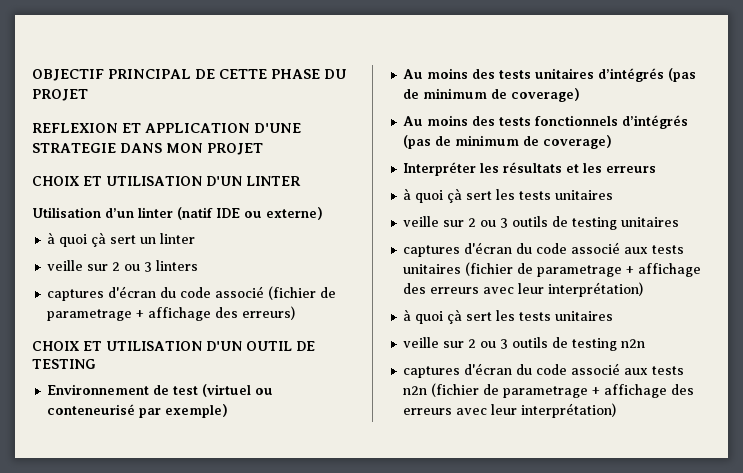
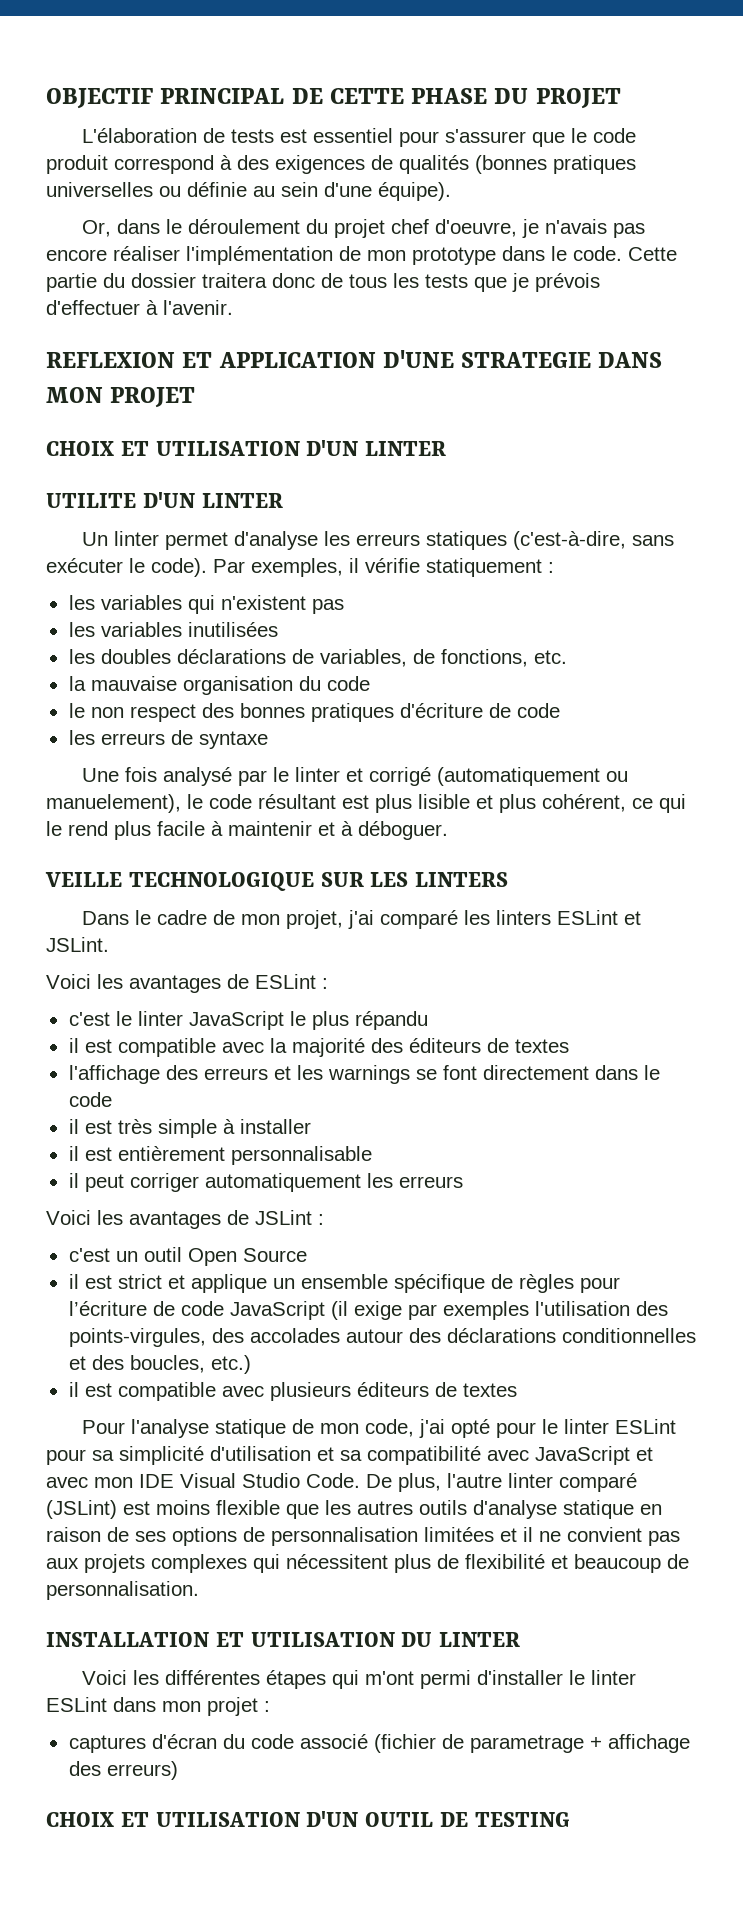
+ L'élaboration de tests est essentiel pour s'assurer que le code produit correspond à des exigences de qualités (bonnes pratiques universelles ou définie au sein d'une équipe).
+ Or, dans le déroulement du projet chef d'oeuvre, je n'avais pas encore réaliser l'implémentation de mon prototype dans le code. Cette partie du dossier traitera donc de tous les tests que je prévois d'effectuer à l'avenir.
- Utilisation d’un linter (natif IDE ou externe)
- à quoi çà sert un linter
- veille sur 2 ou 3 linters
+ UTILITE D'UN LINTER
+ Un linter permet d'analyse les erreurs statiques (c'est-à-dire, sans exécuter le code). Par exemples, il vérifie statiquement :
+ les variables qui n'existent pas
+ les variables inutilisées
+ les doubles déclarations de variables, de fonctions, etc.
+ la mauvaise organisation du code
+ le non respect des bonnes pratiques d'écriture de code
+ les erreurs de syntaxe
+ Une fois analysé par le linter et corrigé (automatiquement ou manuelement), le code résultant est plus lisible et plus cohérent, ce qui le rend plus facile à maintenir et à déboguer.
+ VEILLE TECHNOLOGIQUE SUR LES LINTERS
+ Dans le cadre de mon projet, j'ai comparé les linters ESLint et JSLint.
+ Voici les avantages de ESLint :
+ c'est le linter JavaScript le plus répandu
+ il est compatible avec la majorité des éditeurs de textes
+ l'affichage des erreurs et les warnings se font directement dans le code
+ il est très simple à installer
+ il est entièrement personnalisable
+ il peut corriger automatiquement les erreurs
+ Voici les avantages de JSLint :
+ c'est un outil Open Source
+ il est strict et applique un ensemble spécifique de règles pour l’écriture de code JavaScript (il exige par exemples l'utilisation des points-virgules, des accolades autour des déclarations conditionnelles et des boucles, etc.)
+ il est compatible avec plusieurs éditeurs de textes
+ Pour l'analyse statique de mon code, j'ai opté pour le linter ESLint pour sa simplicité d'utilisation et sa compatibilité avec JavaScript et avec mon IDE Visual Studio Code. De plus, l'autre linter comparé (JSLint) est moins flexible que les autres outils d'analyse statique en raison de ses options de personnalisation limitées et il ne convient pas aux projets complexes qui nécessitent plus de flexibilité et beaucoup de personnalisation.
+ INSTALLATION ET UTILISATION DU LINTER
+ Voici les différentes étapes qui m'ont permi d'installer le linter ESLint dans mon projet :
- Environnement de test (virtuel ou conteneurisé par exemple)
- Au moins des tests unitaires d’intégrés (pas de minimum de coverage)
- Au moins des tests fonctionnels d’intégrés (pas de minimum de coverage)
- Interpréter les résultats et les erreurs
- à quoi çà sert les tests unitaires
- veille sur 2 ou 3 outils de testing unitaires
- captures d'écran du code associé aux tests unitaires (fichier de parametrage + affichage des erreurs avec leur interprétation)
- à quoi çà sert les tests unitaires
- veille sur 2 ou 3 outils de testing n2n
- captures d'écran du code associé aux tests n2n (fichier de parametrage + affichage des erreurs avec leur interprétation)

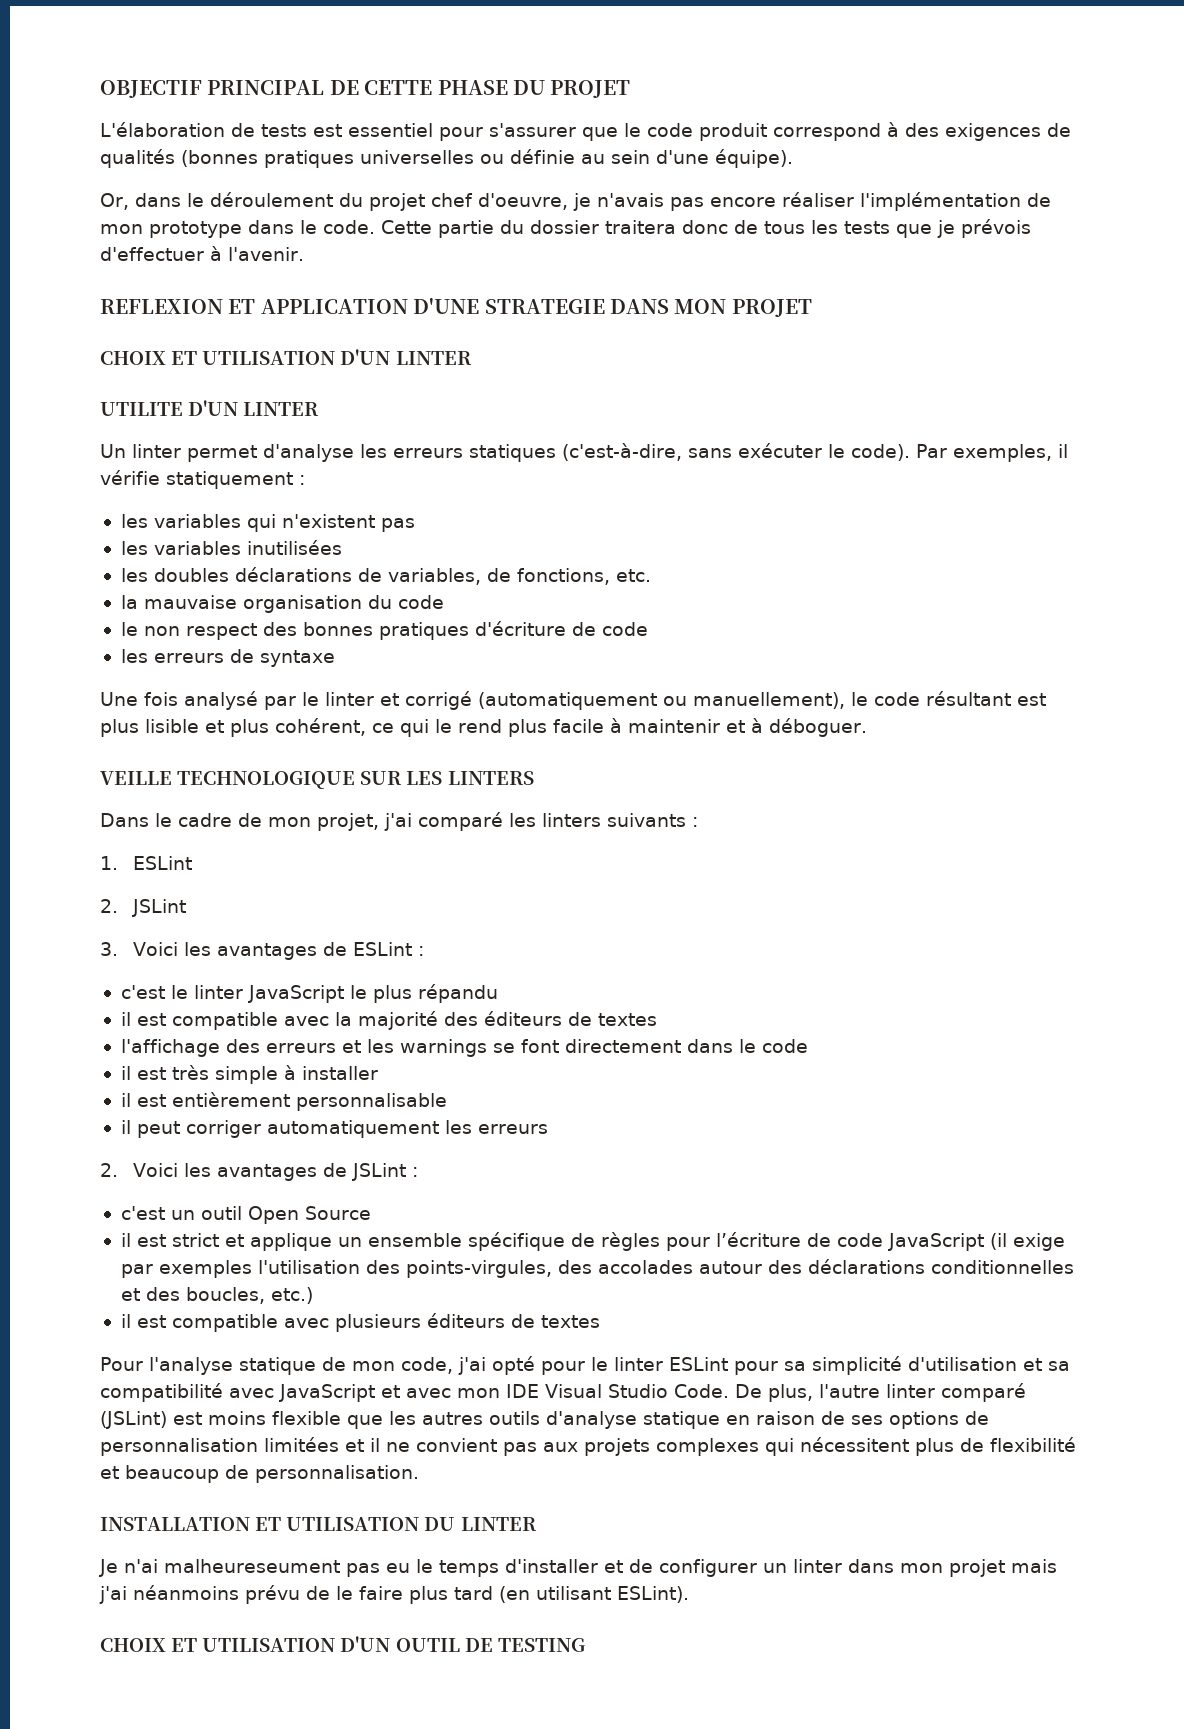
- Une fois analysé par le linter et corrigé (automatiquement ou manuelement), le code résultant est plus lisible et plus cohérent, ce qui le rend plus facile à maintenir et à déboguer.
+ Une fois analysé par le linter et corrigé (automatiquement ou manuellement), le code résultant est plus lisible et plus cohérent, ce qui le rend plus facile à maintenir et à déboguer.
- Dans le cadre de mon projet, j'ai comparé les linters ESLint et JSLint.
- Voici les avantages de ESLint :
+ Dans le cadre de mon projet, j'ai comparé les linters suivants :
+ 1. ESLint
+ 2. JSLint
+ 3. Voici les avantages de ESLint :
- Voici les avantages de JSLint :
+ 2. Voici les avantages de JSLint :
- Voici les différentes étapes qui m'ont permi d'installer le linter ESLint dans mon projet :
- captures d'écran du code associé (fichier de parametrage + affichage des erreurs)
+ Je n'ai malheureseument pas eu le temps d'installer et de configurer un linter dans mon projet mais j'ai néanmoins prévu de le faire plus tard (en utilisant ESLint).

